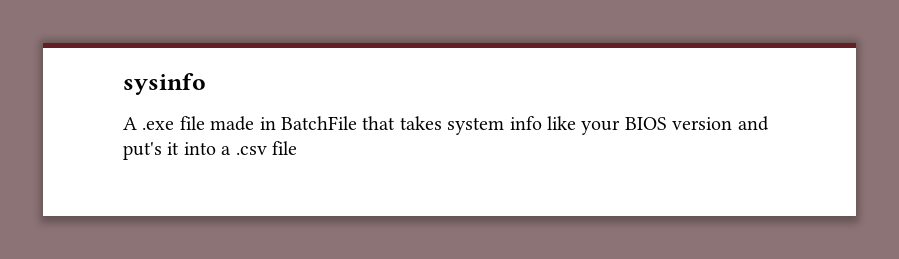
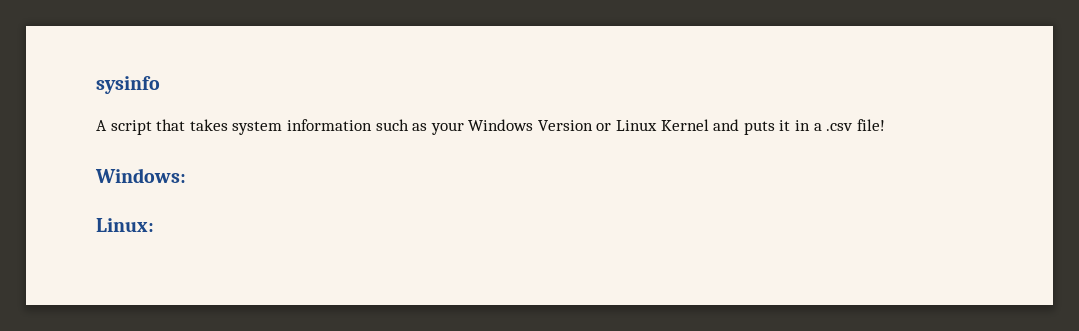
- A .exe file made in BatchFile that takes system info like your BIOS version and put's it into a .csv file
+ A script that takes system information such as your Windows Version or Linux Kernel and puts it in a .csv file!
+ Windows:
+ Linux:

